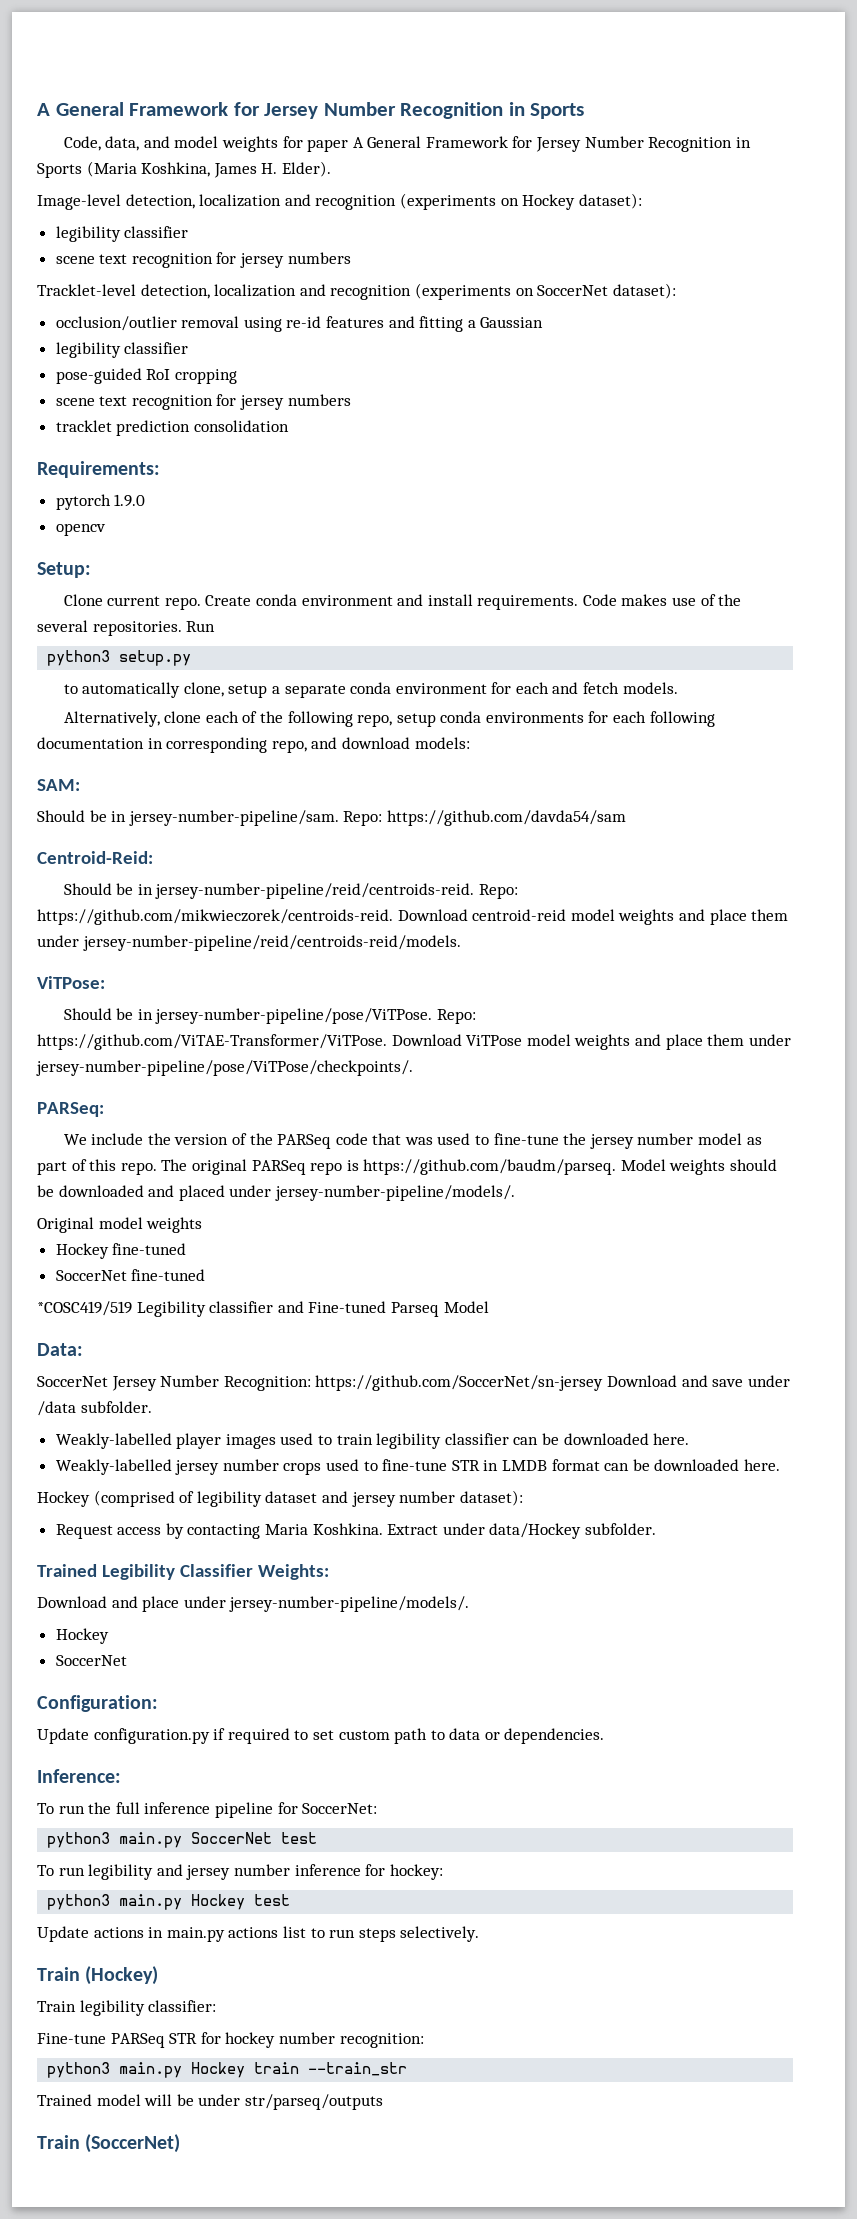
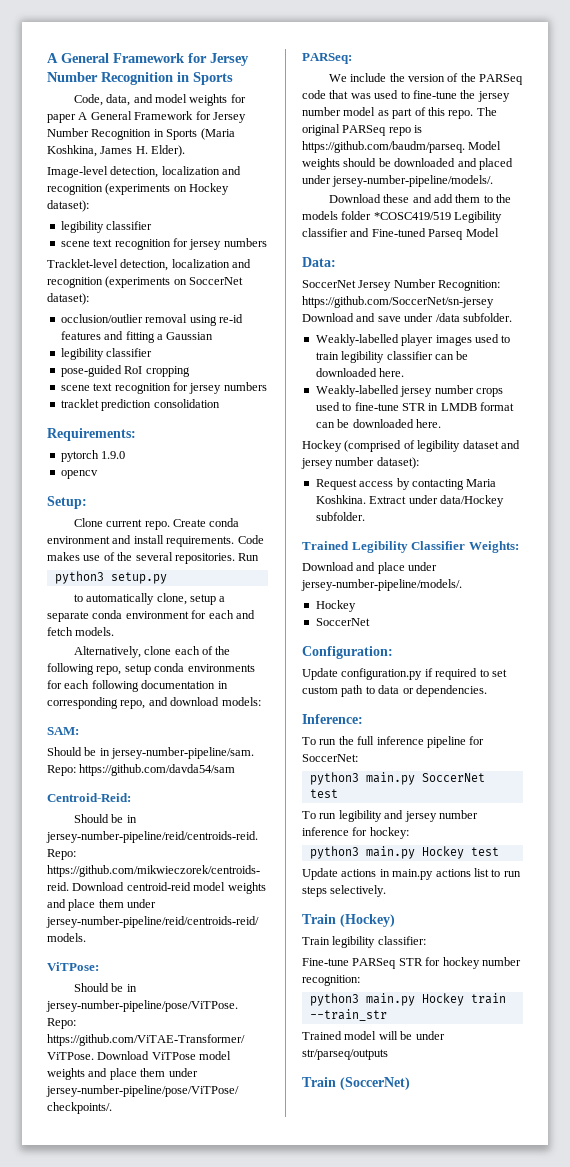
- Original model weights
- Hockey fine-tuned
- SoccerNet fine-tuned
- *COSC419/519 Legibility classifier and Fine-tuned Parseq Model
+ Download these and add them to the models folder *COSC419/519 Legibility classifier and Fine-tuned Parseq Model

